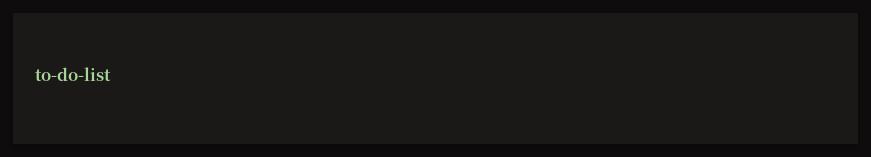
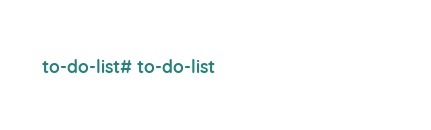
- to-do-list
+ to-do-list# to-do-list

